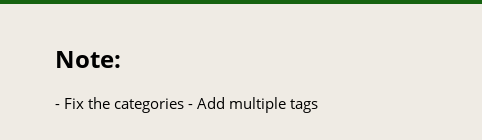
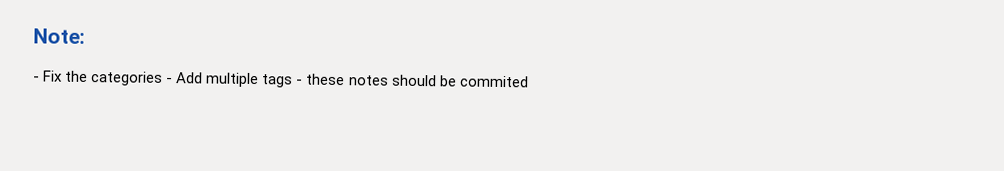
- - Fix the categories - Add multiple tags
+ - Fix the categories - Add multiple tags - these notes should be commited

